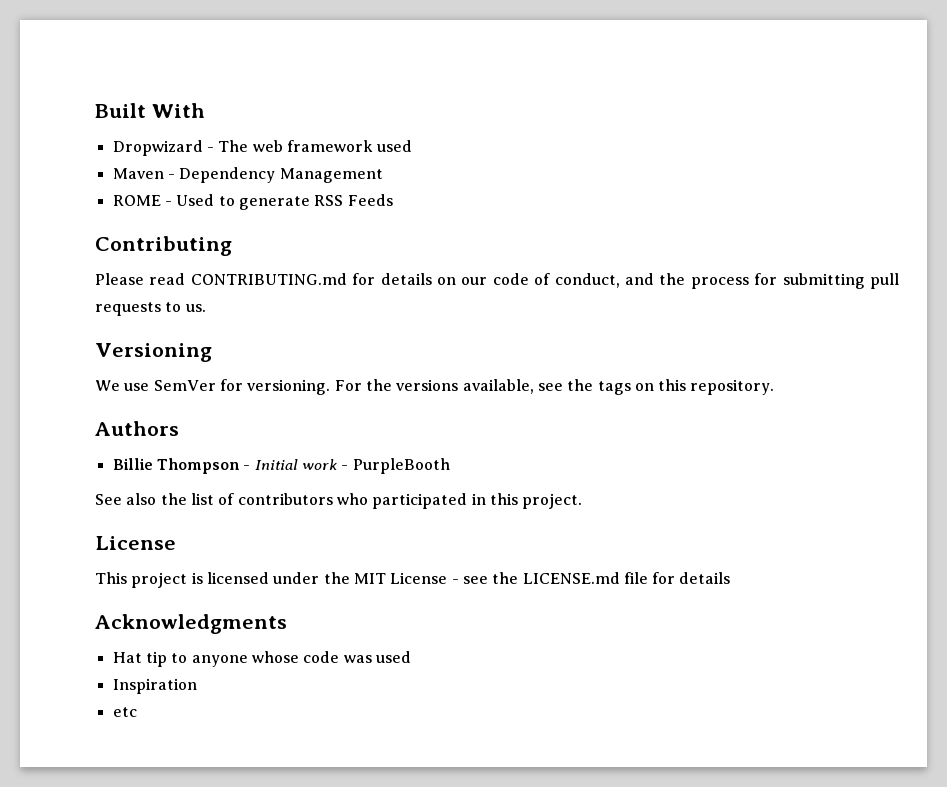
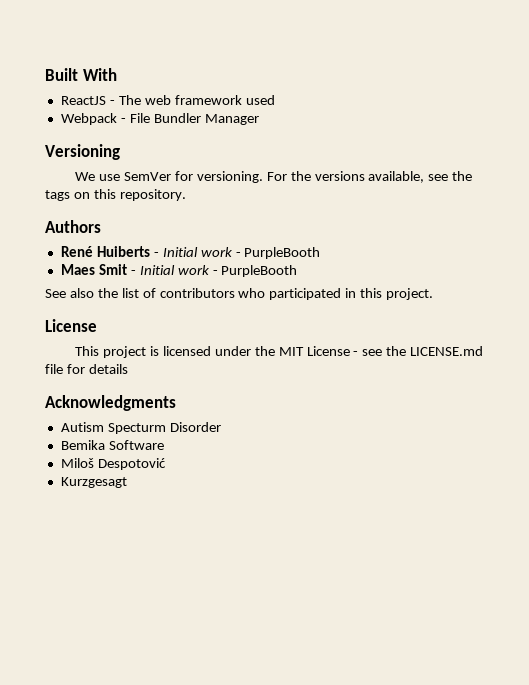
- Dropwizard - The web framework used
+ ReactJS - The web framework used
- Maven - Dependency Management
- ROME - Used to generate RSS Feeds
- Contributing
- Please read CONTRIBUTING.md for details on our code of conduct, and the process for submitting pull requests to us.
+ Webpack - File Bundler Manager
- Billie Thompson - Initial work - PurpleBooth
+ René Huiberts - Initial work - PurpleBooth
+ Maes Smit - Initial work - PurpleBooth
- Hat tip to anyone whose code was used
- Inspiration
- etc
+ Autism Specturm Disorder
+ Bemika Software
+ Miloš Despotović
+ Kurzgesagt

